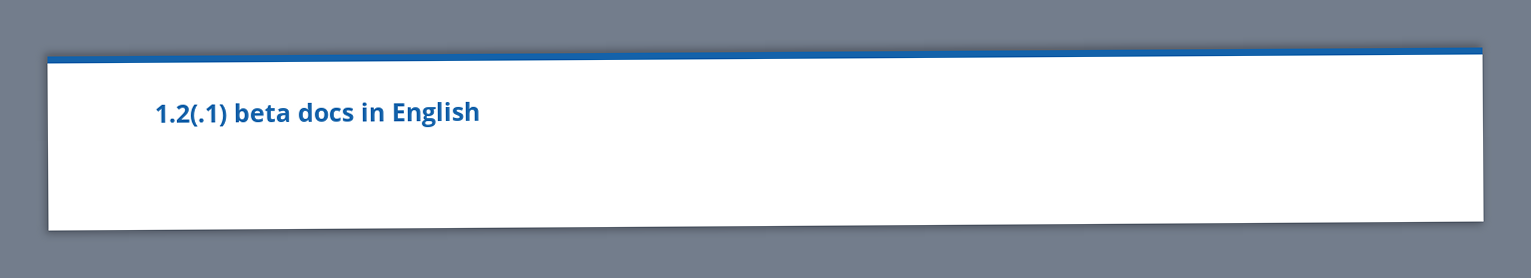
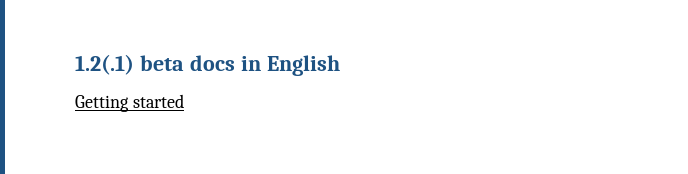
+ Getting started

